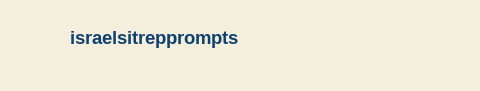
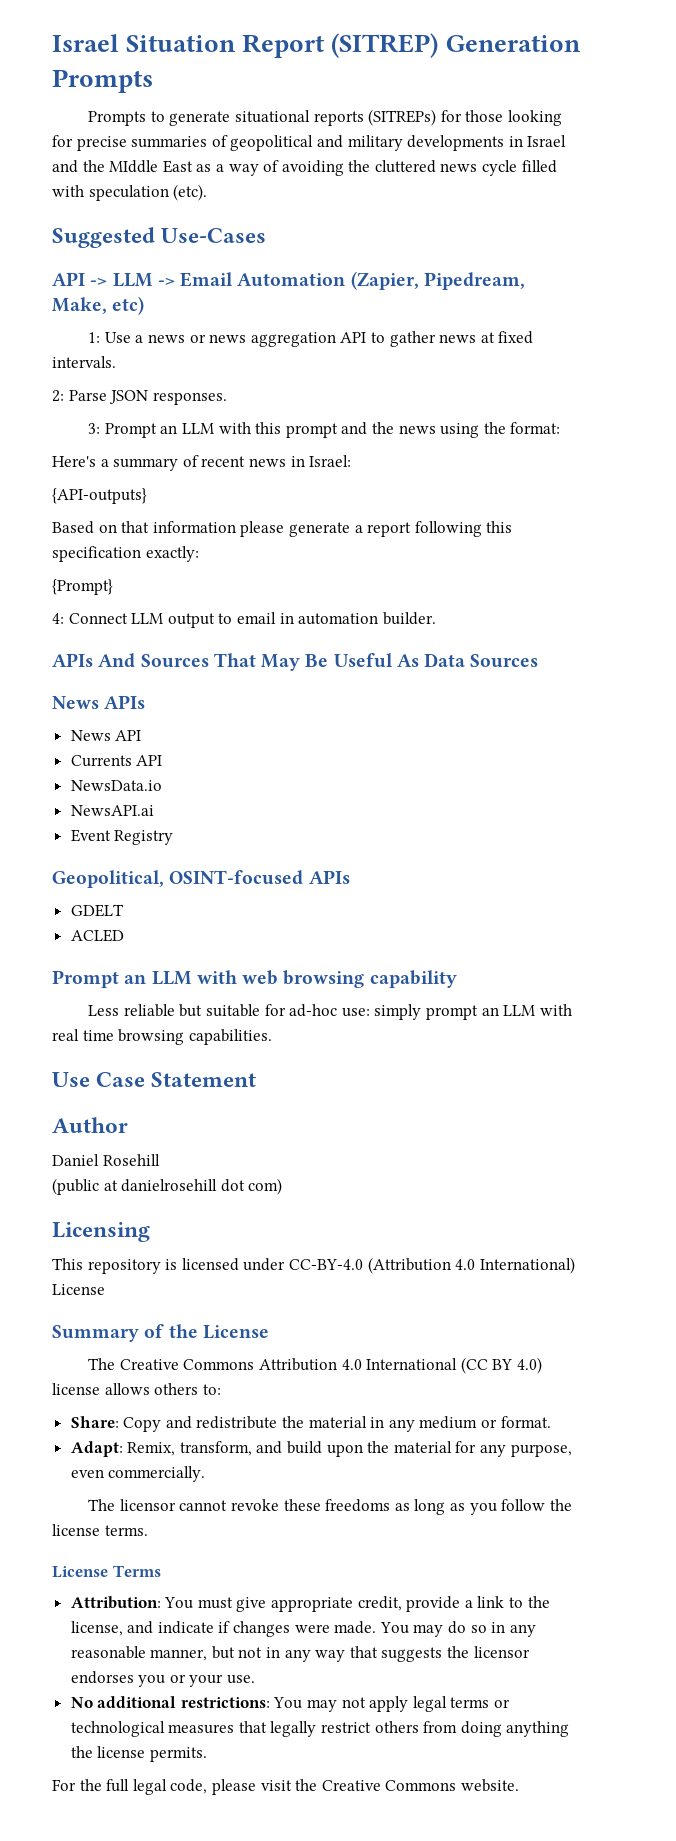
- israelsitrepprompts
+ Israel Situation Report (SITREP) Generation Prompts
+ Prompts to generate situational reports (SITREPs) for those looking for precise summaries of geopolitical and military developments in Israel and the MIddle East as a way of avoiding the cluttered news cycle filled with speculation (etc).
+ Suggested Use-Cases
+ API -> LLM -> Email Automation (Zapier, Pipedream, Make, etc)
+ 1: Use a news or news aggregation API to gather news at fixed intervals.
+ 2: Parse JSON responses.
+ 3: Prompt an LLM with this prompt and the news using the format:
+ Here's a summary of recent news in Israel:
+ {API-outputs}
+ Based on that information please generate a report following this specification exactly:
+ {Prompt}
+ 4: Connect LLM output to email in automation builder.
+ APIs And Sources That May Be Useful As Data Sources
+ News APIs
+ News API
+ Currents API
+ NewsData.io
+ NewsAPI.ai
+ Event Registry
+ Geopolitical, OSINT-focused APIs
+ GDELT
+ ACLED
+ Prompt an LLM with web browsing capability
+ Less reliable but suitable for ad-hoc use: simply prompt an LLM with real time browsing capabilities.
+ Use Case Statement
+ Author
+ Daniel Rosehill
+ (public at danielrosehill dot com)
+ Licensing
+ This repository is licensed under CC-BY-4.0 (Attribution 4.0 International) License
+ Summary of the License
+ The Creative Commons Attribution 4.0 International (CC BY 4.0) license allows others to:
+ Share: Copy and redistribute the material in any medium or format.
+ Adapt: Remix, transform, and build upon the material for any purpose, even commercially.
+ The licensor cannot revoke these freedoms as long as you follow the license terms.
+ License Terms
+ Attribution: You must give appropriate credit, provide a link to the license, and indicate if changes were made. You may do so in any reasonable manner, but not in any way that suggests the licensor endorses you or your use.
+ No additional restrictions: You may not apply legal terms or technological measures that legally restrict others from doing anything the license permits.
+ For the full legal code, please visit the Creative Commons website.

